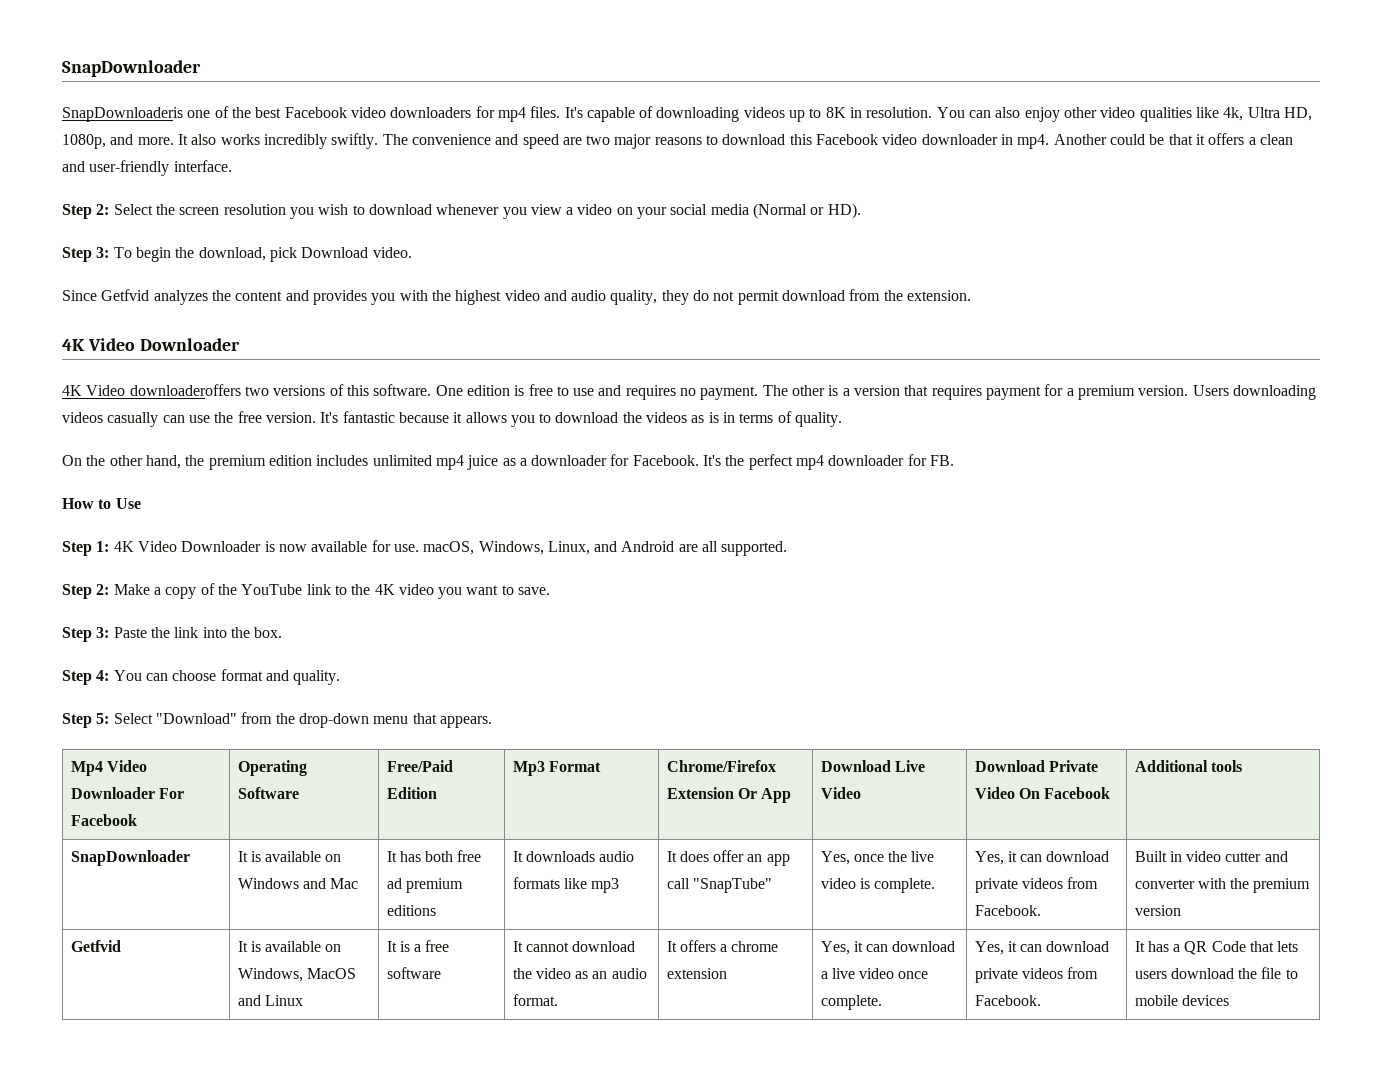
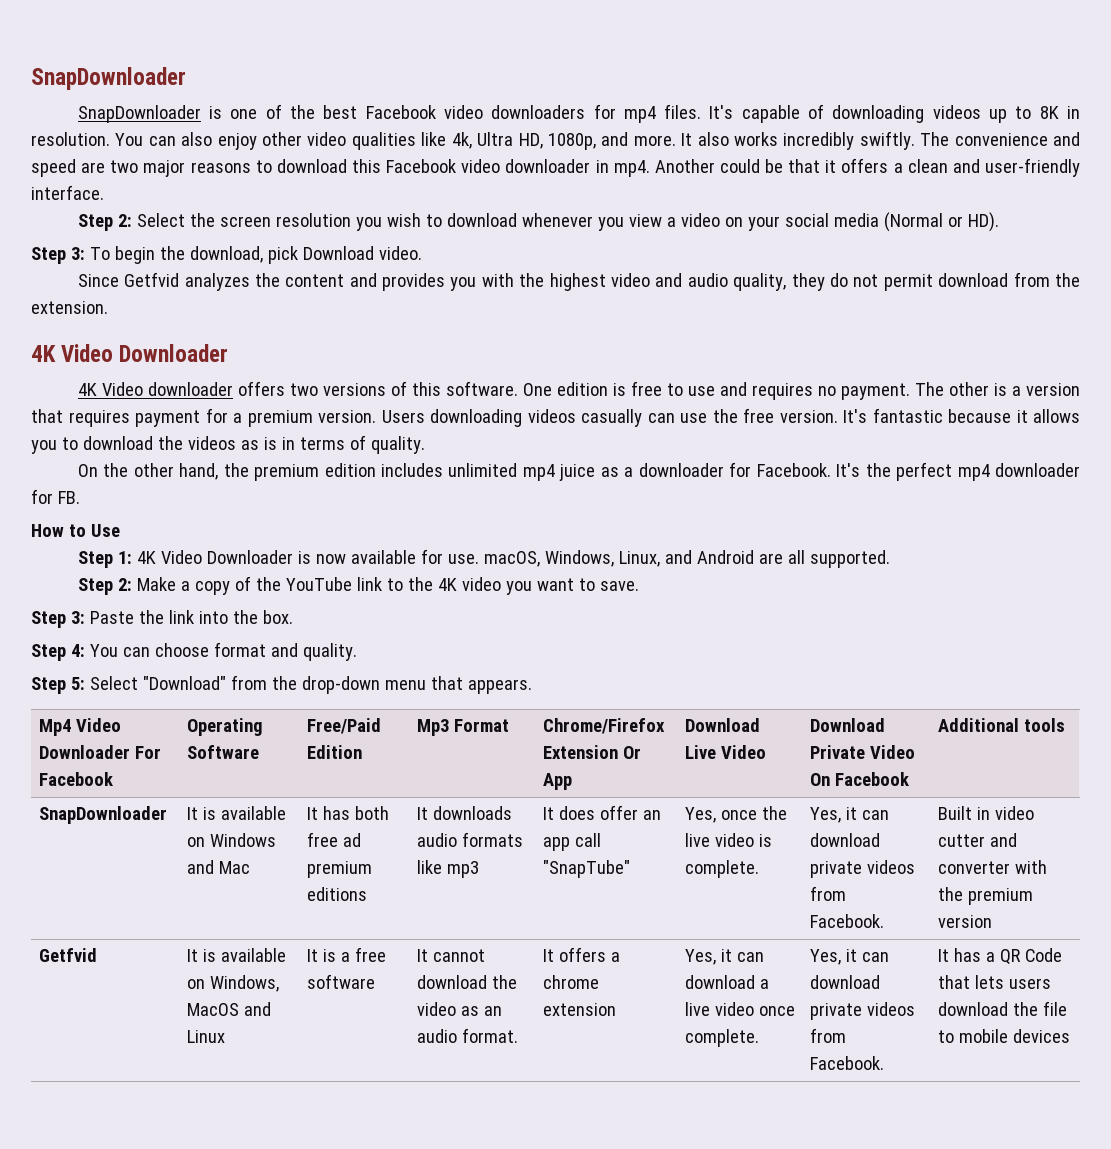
- SnapDownloaderis one of the best Facebook video downloaders for mp4 files.
+ SnapDownloader is one of the best Facebook video downloaders for mp4 files.
- 4K Video downloaderoffers two versions of this software.
+ 4K Video downloader offers two versions of this software.

